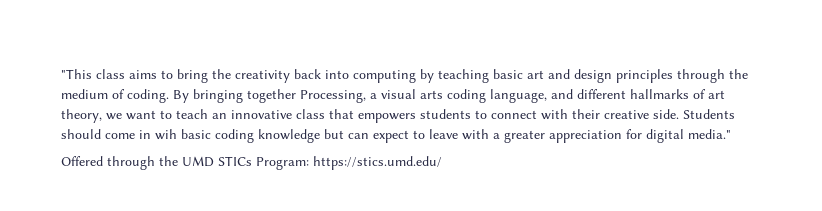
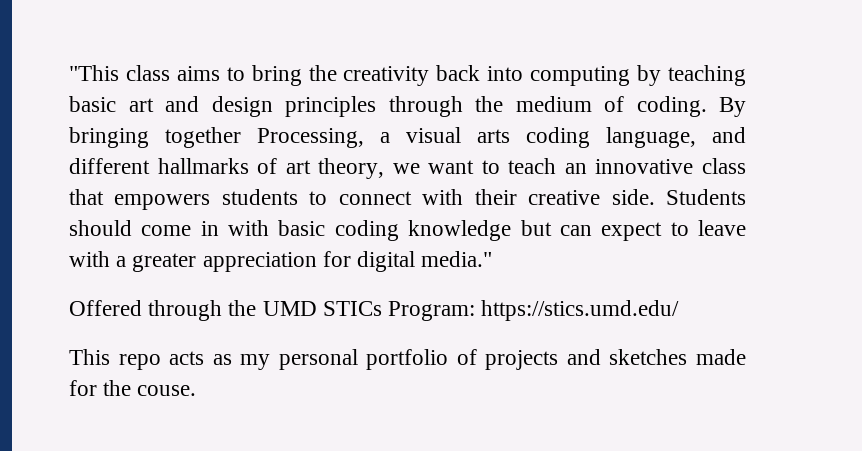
- Students should come in wih basic coding knowledge but can expect to leave with a greater appreciation for digital media."
+ Students should come in with basic coding knowledge but can expect to leave with a greater appreciation for digital media."
+ This repo acts as my personal portfolio of projects and sketches made for the couse.

